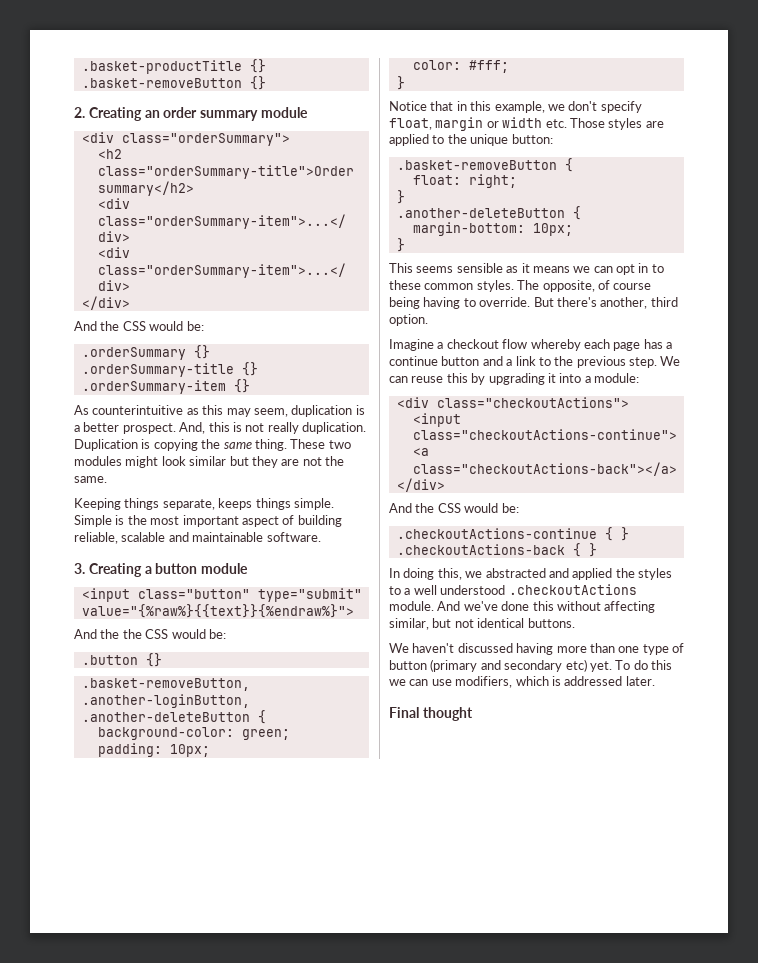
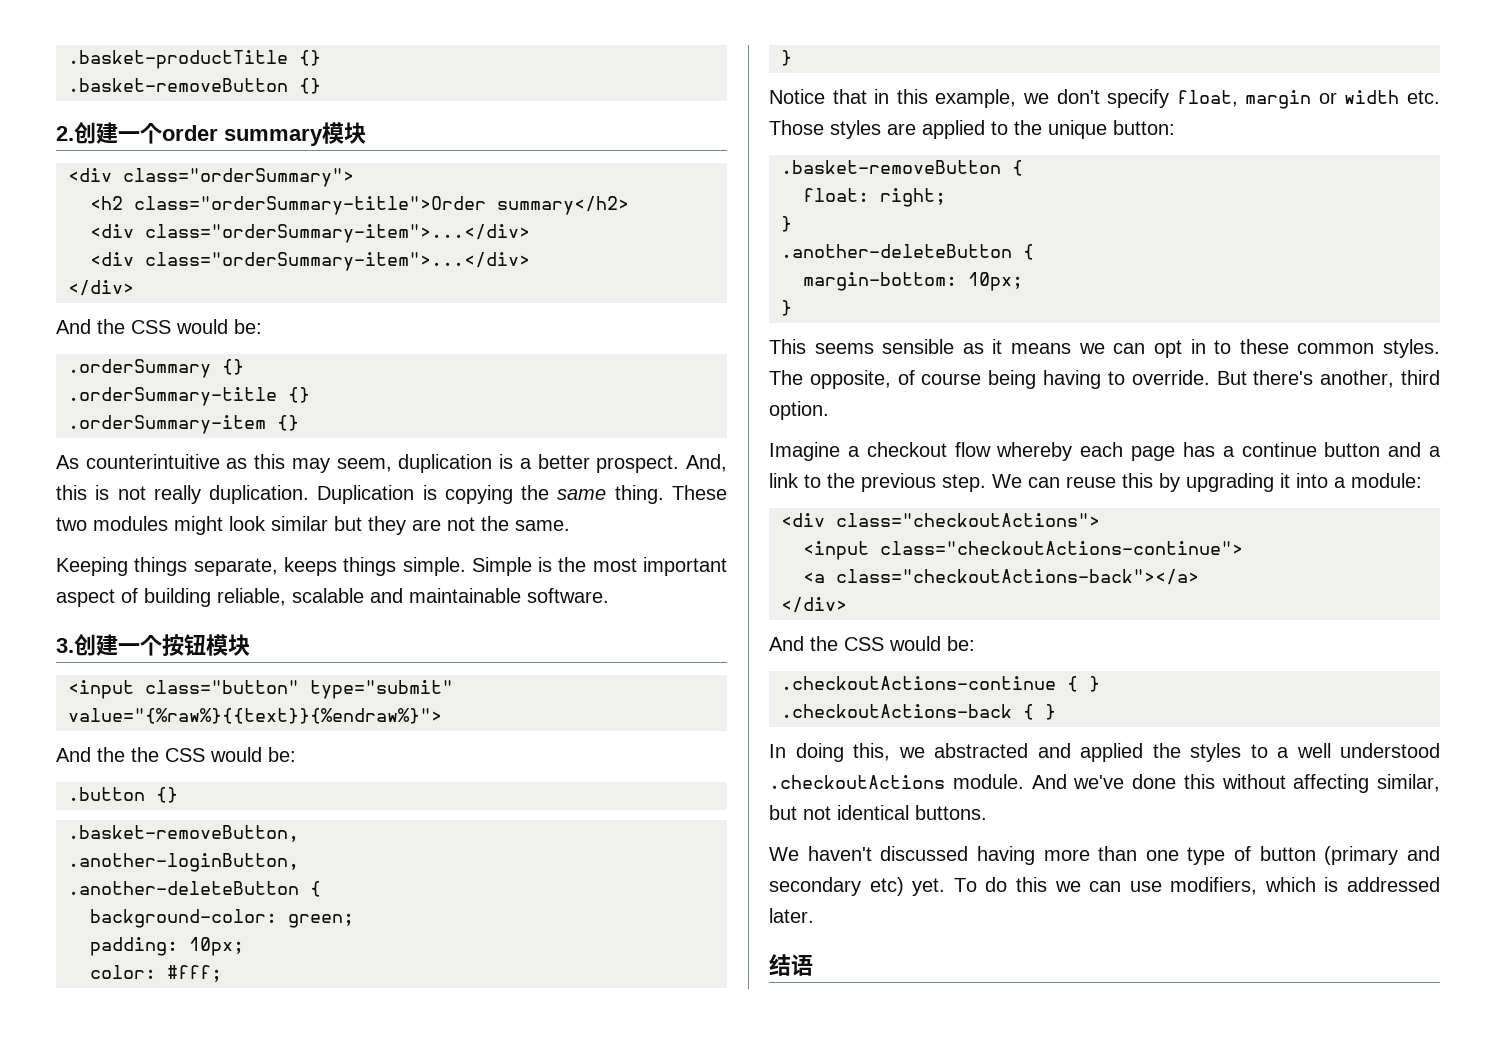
- 2. Creating an order summary module
+ 2.创建一个order summary模块
- 3. Creating a button module
+ 3.创建一个按钮模块
- Final thought
+ 结语

